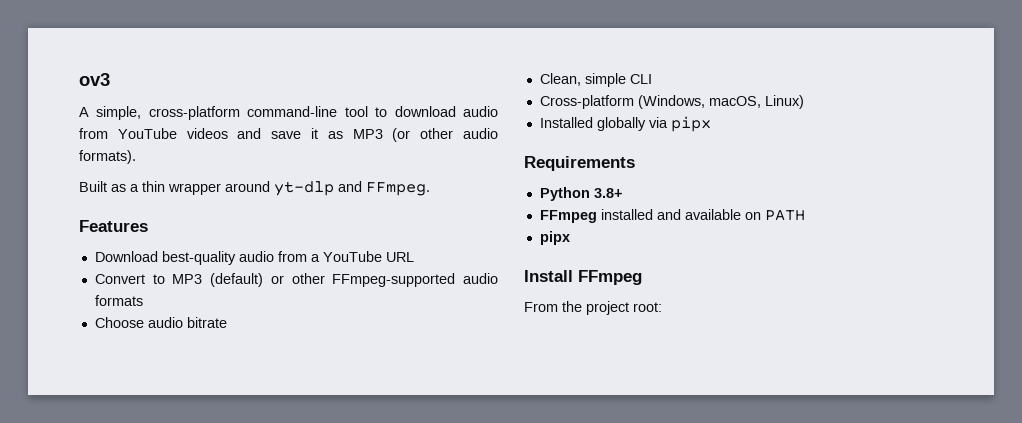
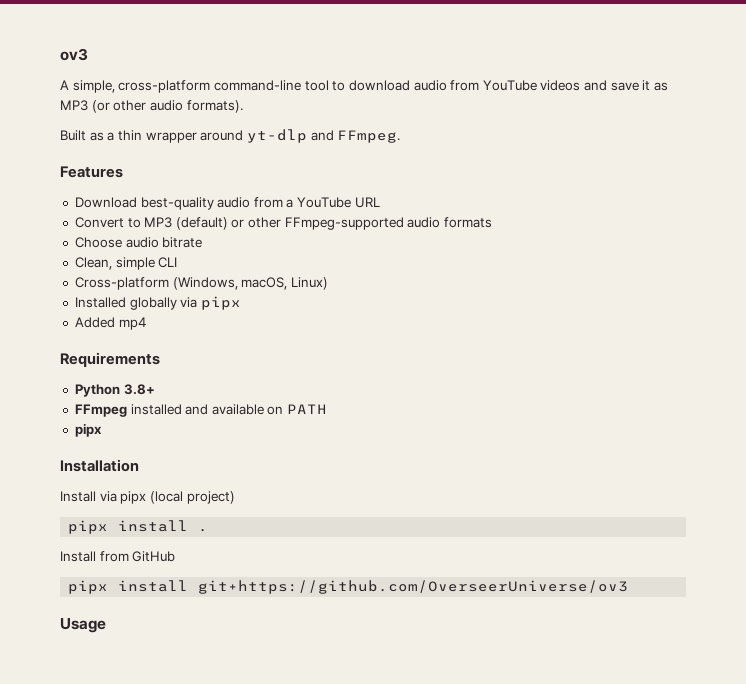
+ Added mp4
- Install FFmpeg
- From the project root:
+ Installation
+ Install via pipx (local project)
+ pipx install .
+ Install from GitHub
+ pipx install git+https://github.com/OverseerUniverse/ov3
+ Usage

